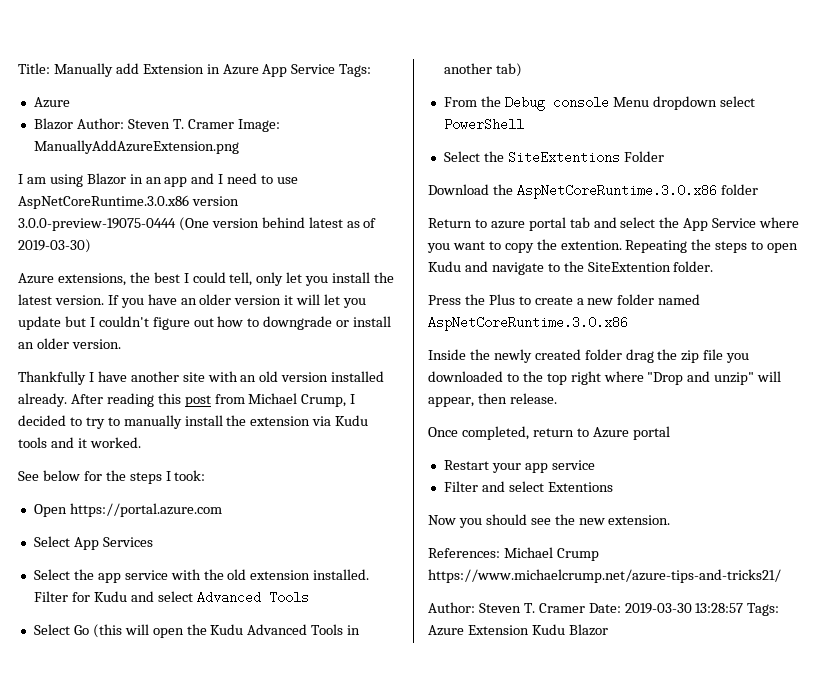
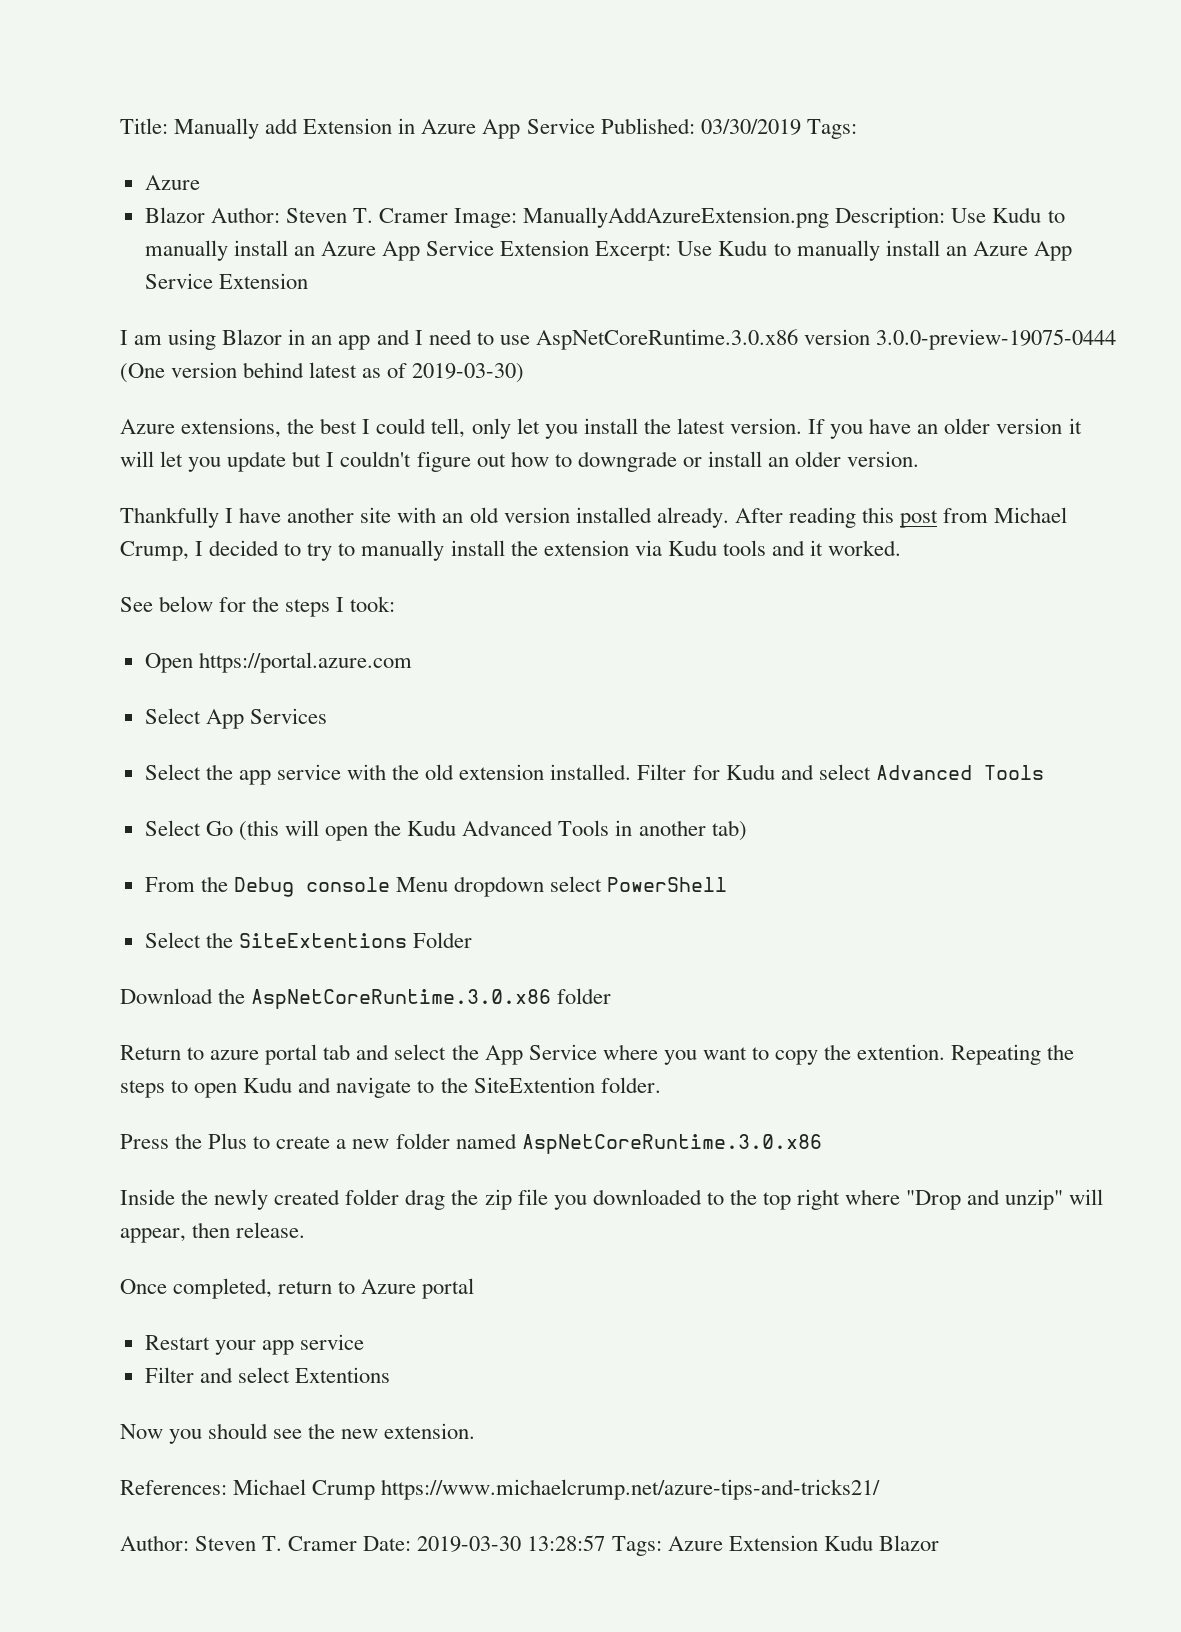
- Title: Manually add Extension in Azure App Service Tags:
+ Title: Manually add Extension in Azure App Service Published: 03/30/2019 Tags:
- Blazor Author: Steven T. Cramer Image: ManuallyAddAzureExtension.png
+ Blazor Author: Steven T. Cramer Image: ManuallyAddAzureExtension.png Description: Use Kudu to manually install an Azure App Service Extension Excerpt: Use Kudu to manually install an Azure App Service Extension

